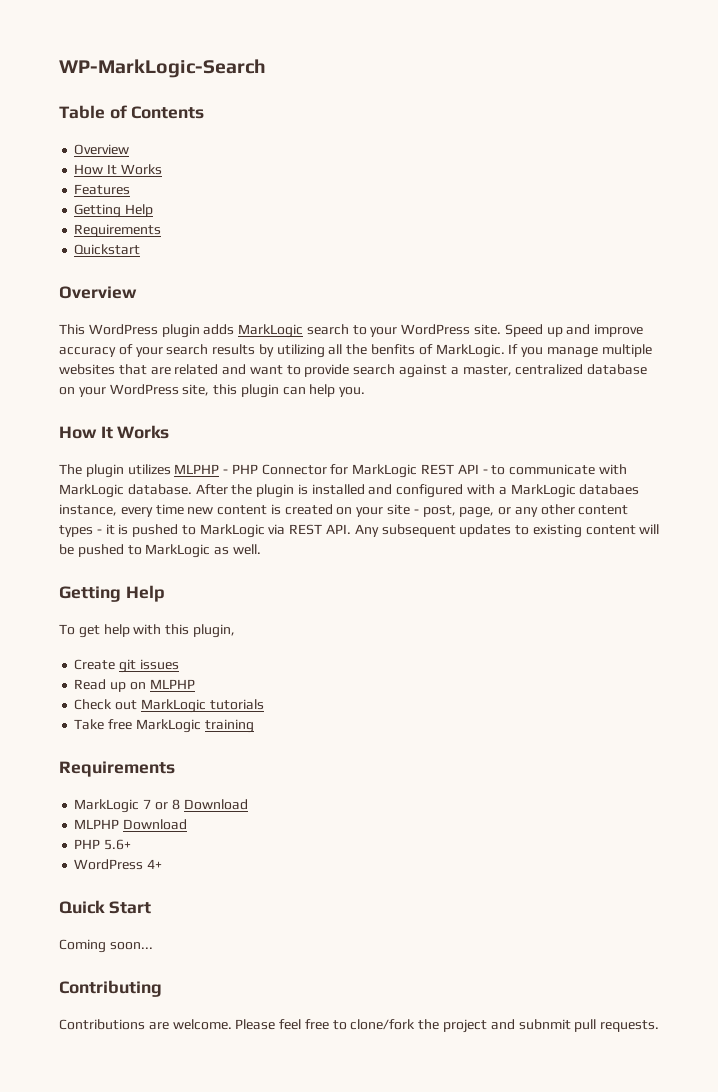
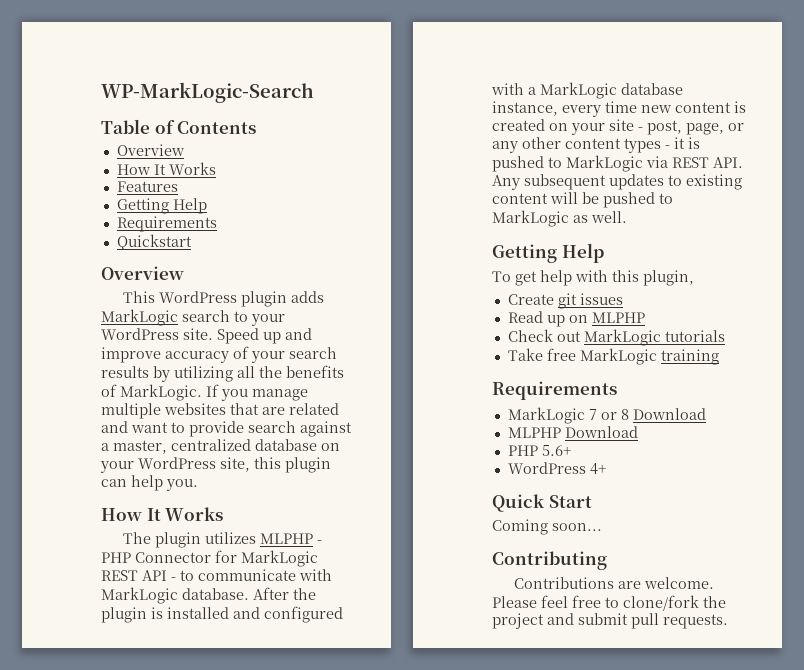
- Speed up and improve accuracy of your search results by utilizing all the benfits of MarkLogic.
+ Speed up and improve accuracy of your search results by utilizing all the benefits of MarkLogic.
- After the plugin is installed and configured with a MarkLogic databaes instance, every time new content is created on your site - post, page, or any other content types - it is pushed to MarkLogic via REST API. Any subsequent updates to existing content will be pushed to MarkLogic as well.
+ After the plugin is installed and configured with a MarkLogic database instance, every time new content is created on your site - post, page, or any other content types - it is pushed to MarkLogic via REST API. Any subsequent updates to existing content will be pushed to MarkLogic as well.
- Please feel free to clone/fork the project and subnmit pull requests.
+ Please feel free to clone/fork the project and submit pull requests.

